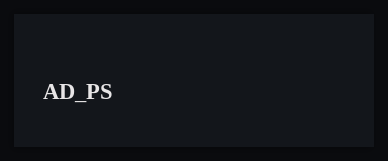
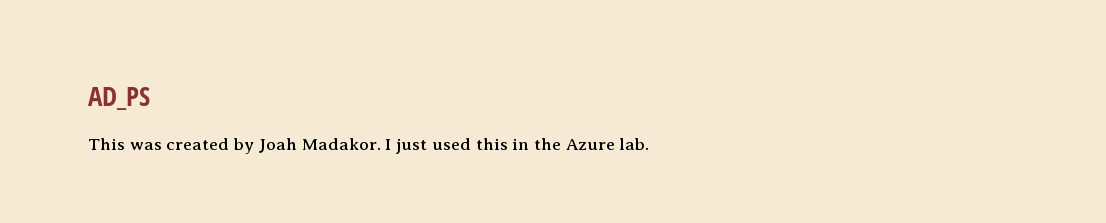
+ This was created by Joah Madakor. I just used this in the Azure lab.

